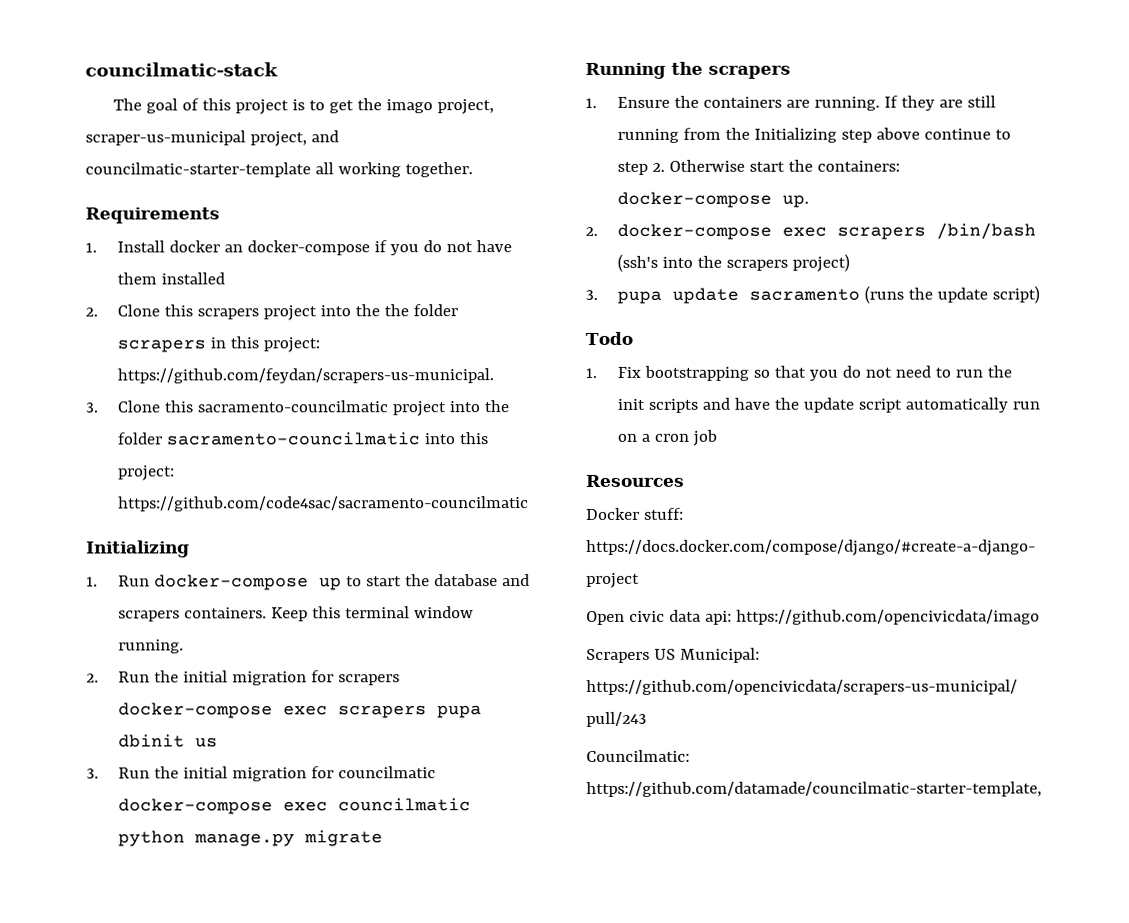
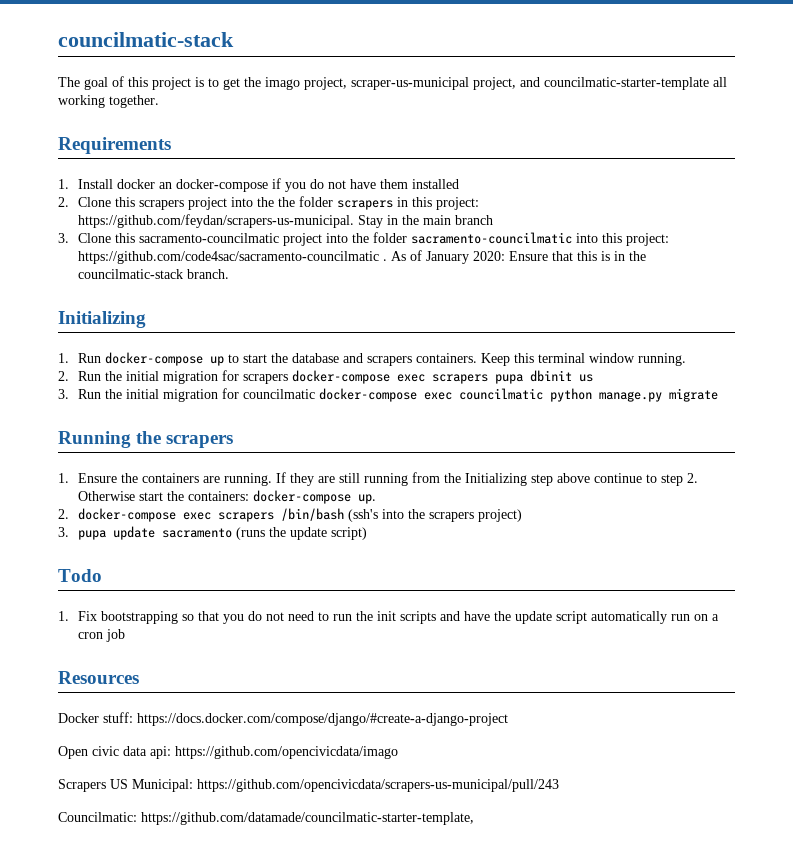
- 2. Clone this scrapers project into the the folder scrapers in this project: https://github.com/feydan/scrapers-us-municipal.
+ 2. Clone this scrapers project into the the folder scrapers in this project: https://github.com/feydan/scrapers-us-municipal. Stay in the main branch
- 3. Clone this sacramento-councilmatic project into the folder sacramento-councilmatic into this project: https://github.com/code4sac/sacramento-councilmatic
+ 3. Clone this sacramento-councilmatic project into the folder sacramento-councilmatic into this project: https://github.com/code4sac/sacramento-councilmatic . As of January 2020: Ensure that this is in the councilmatic-stack branch.

